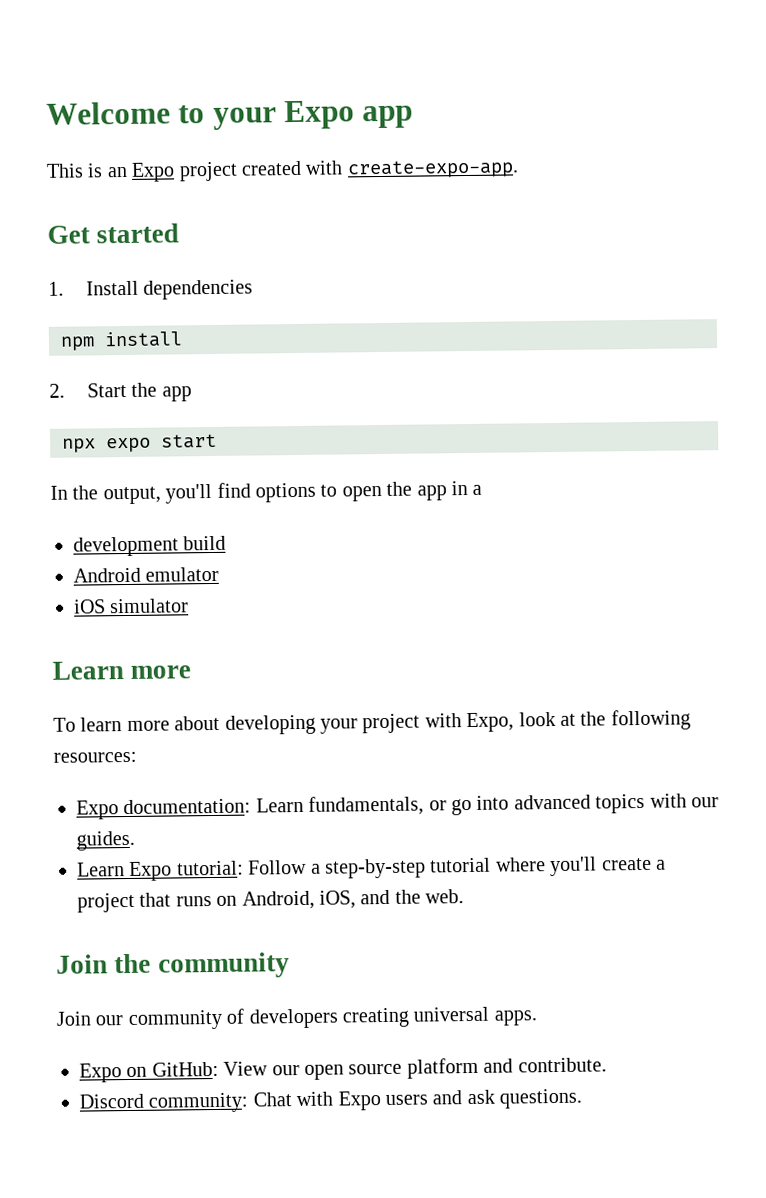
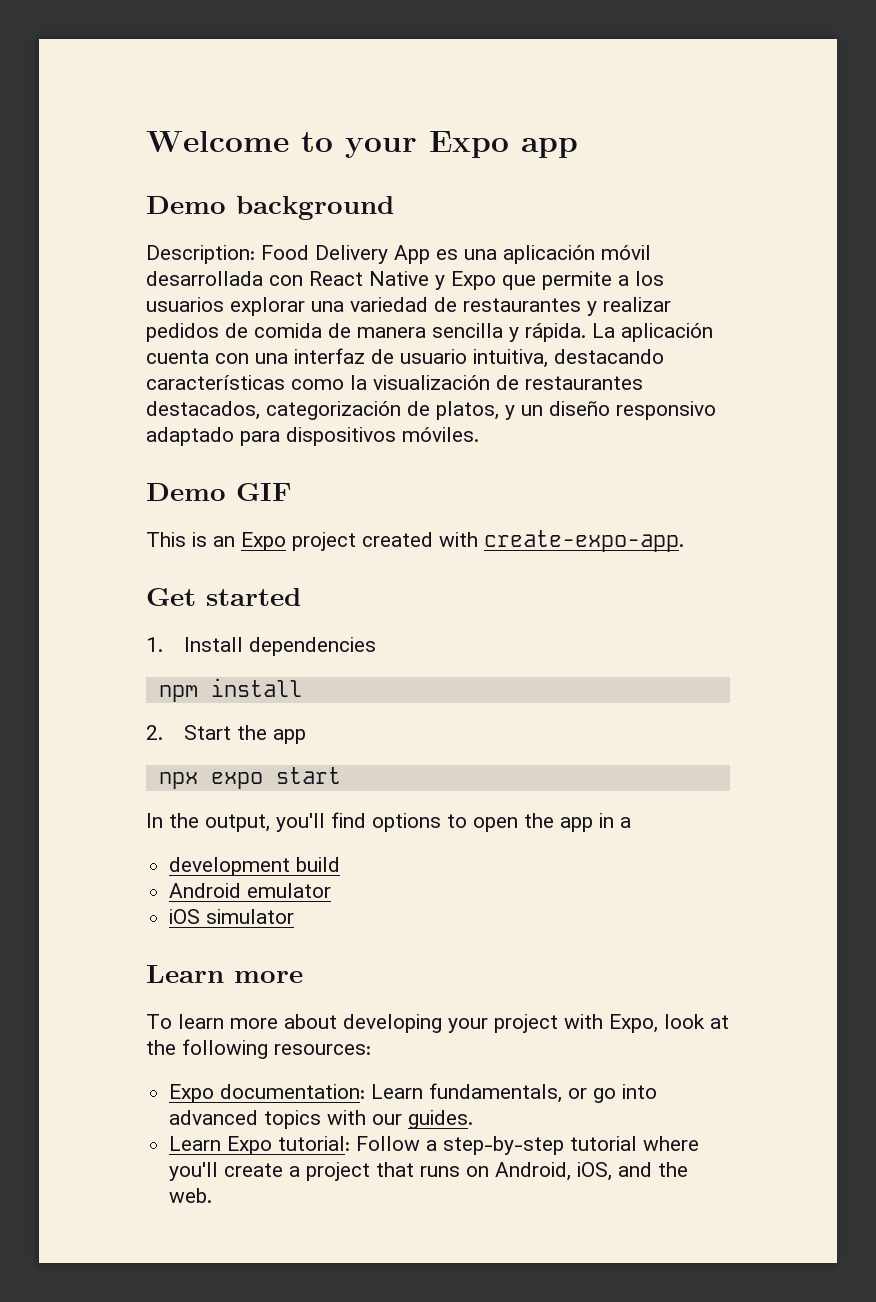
+ Demo background
+ Description: Food Delivery App es una aplicación móvil desarrollada con React Native y Expo que permite a los usuarios explorar una variedad de restaurantes y realizar pedidos de comida de manera sencilla y rápida. La aplicación cuenta con una interfaz de usuario intuitiva, destacando características como la visualización de restaurantes destacados, categorización de platos, y un diseño responsivo adaptado para dispositivos móviles.
+ Demo GIF
- Join the community
- Join our community of developers creating universal apps.
- Expo on GitHub: View our open source platform and contribute.
- Discord community: Chat with Expo users and ask questions.

